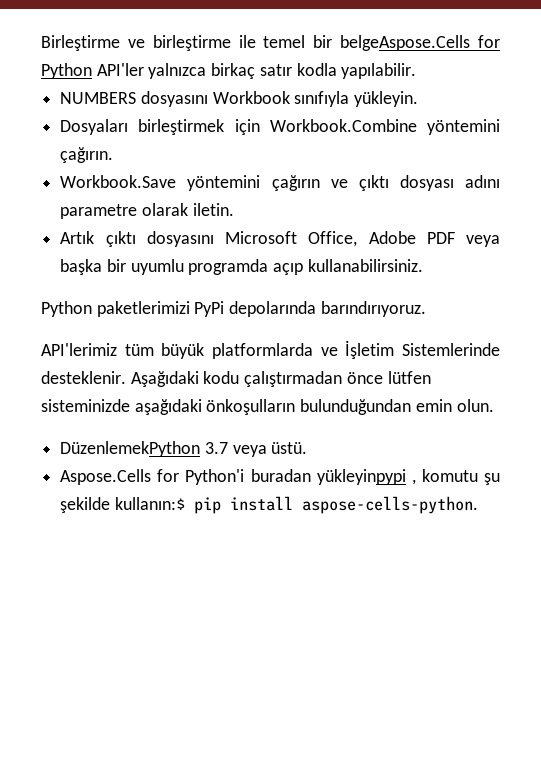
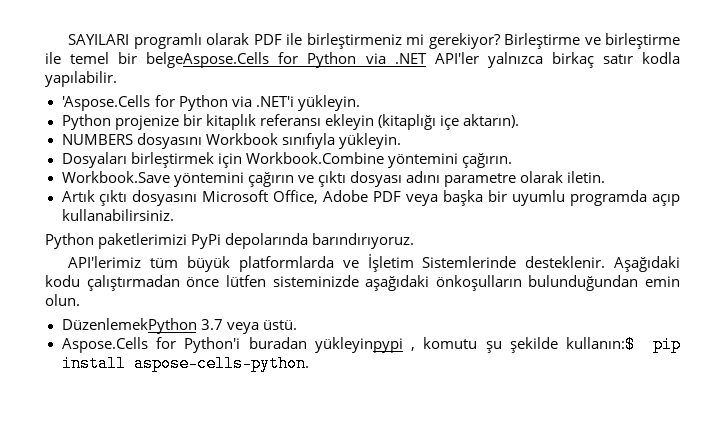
+ SAYILARI programlı olarak PDF ile birleştirmeniz mi gerekiyor?
- Birleştirme ve birleştirme ile temel bir belgeAspose.Cells for Python API'ler yalnızca birkaç satır kodla yapılabilir.
+ Birleştirme ve birleştirme ile temel bir belgeAspose.Cells for Python via .NET API'ler yalnızca birkaç satır kodla yapılabilir.
+ 'Aspose.Cells for Python via .NET'i yükleyin.
+ Python projenize bir kitaplık referansı ekleyin (kitaplığı içe aktarın).

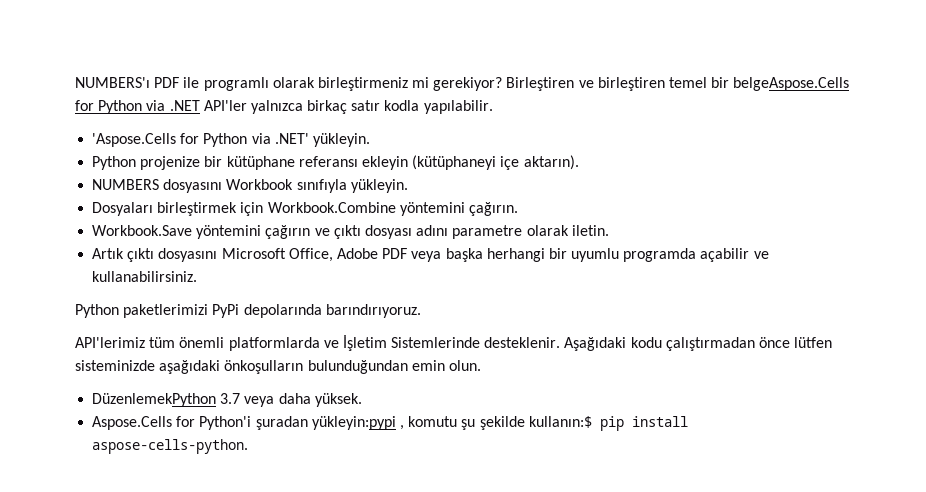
- SAYILARI programlı olarak PDF ile birleştirmeniz mi gerekiyor? Birleştirme ve birleştirme ile temel bir belgeAspose.Cells for Python via .NET API'ler yalnızca birkaç satır kodla yapılabilir.
+ NUMBERS'ı PDF ile programlı olarak birleştirmeniz mi gerekiyor? Birleştiren ve birleştiren temel bir belgeAspose.Cells for Python via .NET API'ler yalnızca birkaç satır kodla yapılabilir.
- 'Aspose.Cells for Python via .NET'i yükleyin.
+ 'Aspose.Cells for Python via .NET' yükleyin.
- Python projenize bir kitaplık referansı ekleyin (kitaplığı içe aktarın).
+ Python projenize bir kütüphane referansı ekleyin (kütüphaneyi içe aktarın).
- Artık çıktı dosyasını Microsoft Office, Adobe PDF veya başka bir uyumlu programda açıp kullanabilirsiniz.
+ Artık çıktı dosyasını Microsoft Office, Adobe PDF veya başka herhangi bir uyumlu programda açabilir ve kullanabilirsiniz.
- API'lerimiz tüm büyük platformlarda ve İşletim Sistemlerinde desteklenir.
+ API'lerimiz tüm önemli platformlarda ve İşletim Sistemlerinde desteklenir.
- DüzenlemekPython 3.7 veya üstü.
+ DüzenlemekPython 3.7 veya daha yüksek.
- Aspose.Cells for Python'i buradan yükleyinpypi , komutu şu şekilde kullanın:$ pip install aspose-cells-python.
+ Aspose.Cells for Python'i şuradan yükleyin:pypi , komutu şu şekilde kullanın:$ pip install aspose-cells-python.

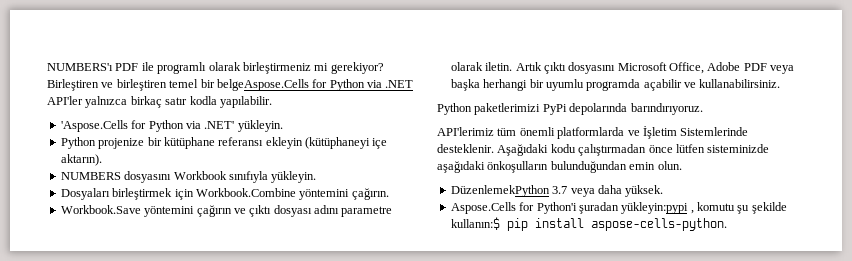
- Workbook.Save yöntemini çağırın ve çıktı dosyası adını parametre olarak iletin.
- Artık çıktı dosyasını Microsoft Office, Adobe PDF veya başka herhangi bir uyumlu programda açabilir ve kullanabilirsiniz.
+ Workbook.Save yöntemini çağırın ve çıktı dosyası adını parametre olarak iletin. Artık çıktı dosyasını Microsoft Office, Adobe PDF veya başka herhangi bir uyumlu programda açabilir ve kullanabilirsiniz.

